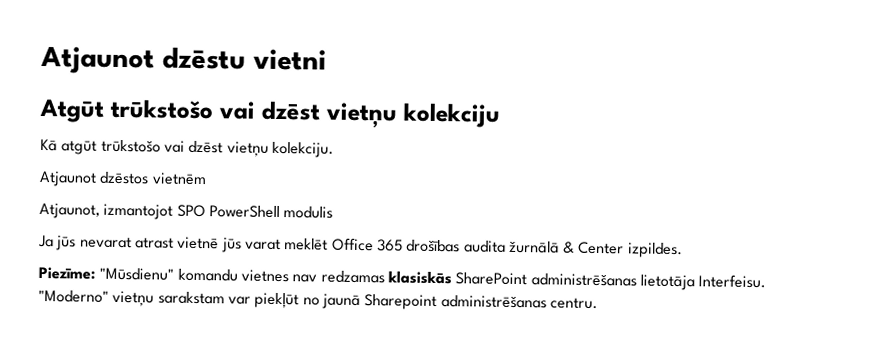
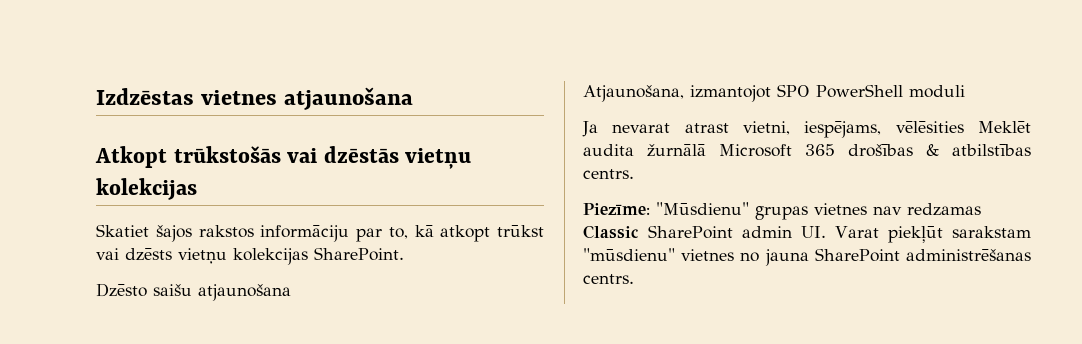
- Atjaunot dzēstu vietni
- Atgūt trūkstošo vai dzēst vietņu kolekciju
- Kā atgūt trūkstošo vai dzēst vietņu kolekciju.
- Atjaunot dzēstos vietnēm
- Atjaunot, izmantojot SPO PowerShell modulis
+ Izdzēstas vietnes atjaunošana
+ Atkopt trūkstošās vai dzēstās vietņu kolekcijas
+ Skatiet šajos rakstos informāciju par to, kā atkopt trūkst vai dzēsts vietņu kolekcijas SharePoint.
+ Dzēsto saišu atjaunošana
+ Atjaunošana, izmantojot SPO PowerShell moduli
- Ja jūs nevarat atrast vietnē jūs varat meklēt Office 365 drošības audita žurnālā & Center izpildes.
+ Ja nevarat atrast vietni, iespējams, vēlēsities Meklēt audita žurnālā Microsoft 365 drošības & atbilstības centrs.
- Piezīme: "Mūsdienu" komandu vietnes nav redzamas klasiskās SharePoint administrēšanas lietotāja Interfeisu. "Moderno" vietņu sarakstam var piekļūt no jaunā Sharepoint administrēšanas centru.
+ Piezīme: "Mūsdienu" grupas vietnes nav redzamas Classic SharePoint admin UI. Varat piekļūt sarakstam "mūsdienu" vietnes no jauna SharePoint administrēšanas centrs.

